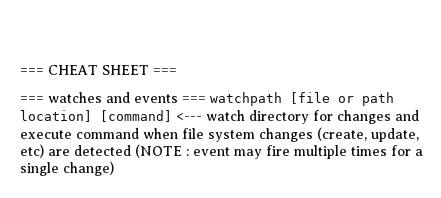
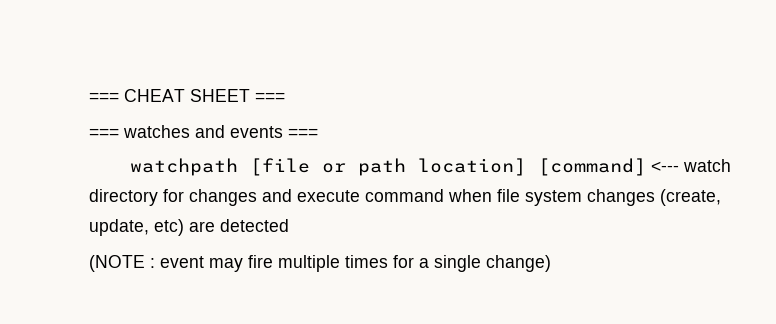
- === watches and events === watchpath [file or path location] [command] <--- watch directory for changes and execute command when file system changes (create, update, etc) are detected (NOTE : event may fire multiple times for a single change)
+ === watches and events ===
+ watchpath [file or path location] [command] <--- watch directory for changes and execute command when file system changes (create, update, etc) are detected
+ (NOTE : event may fire multiple times for a single change)

